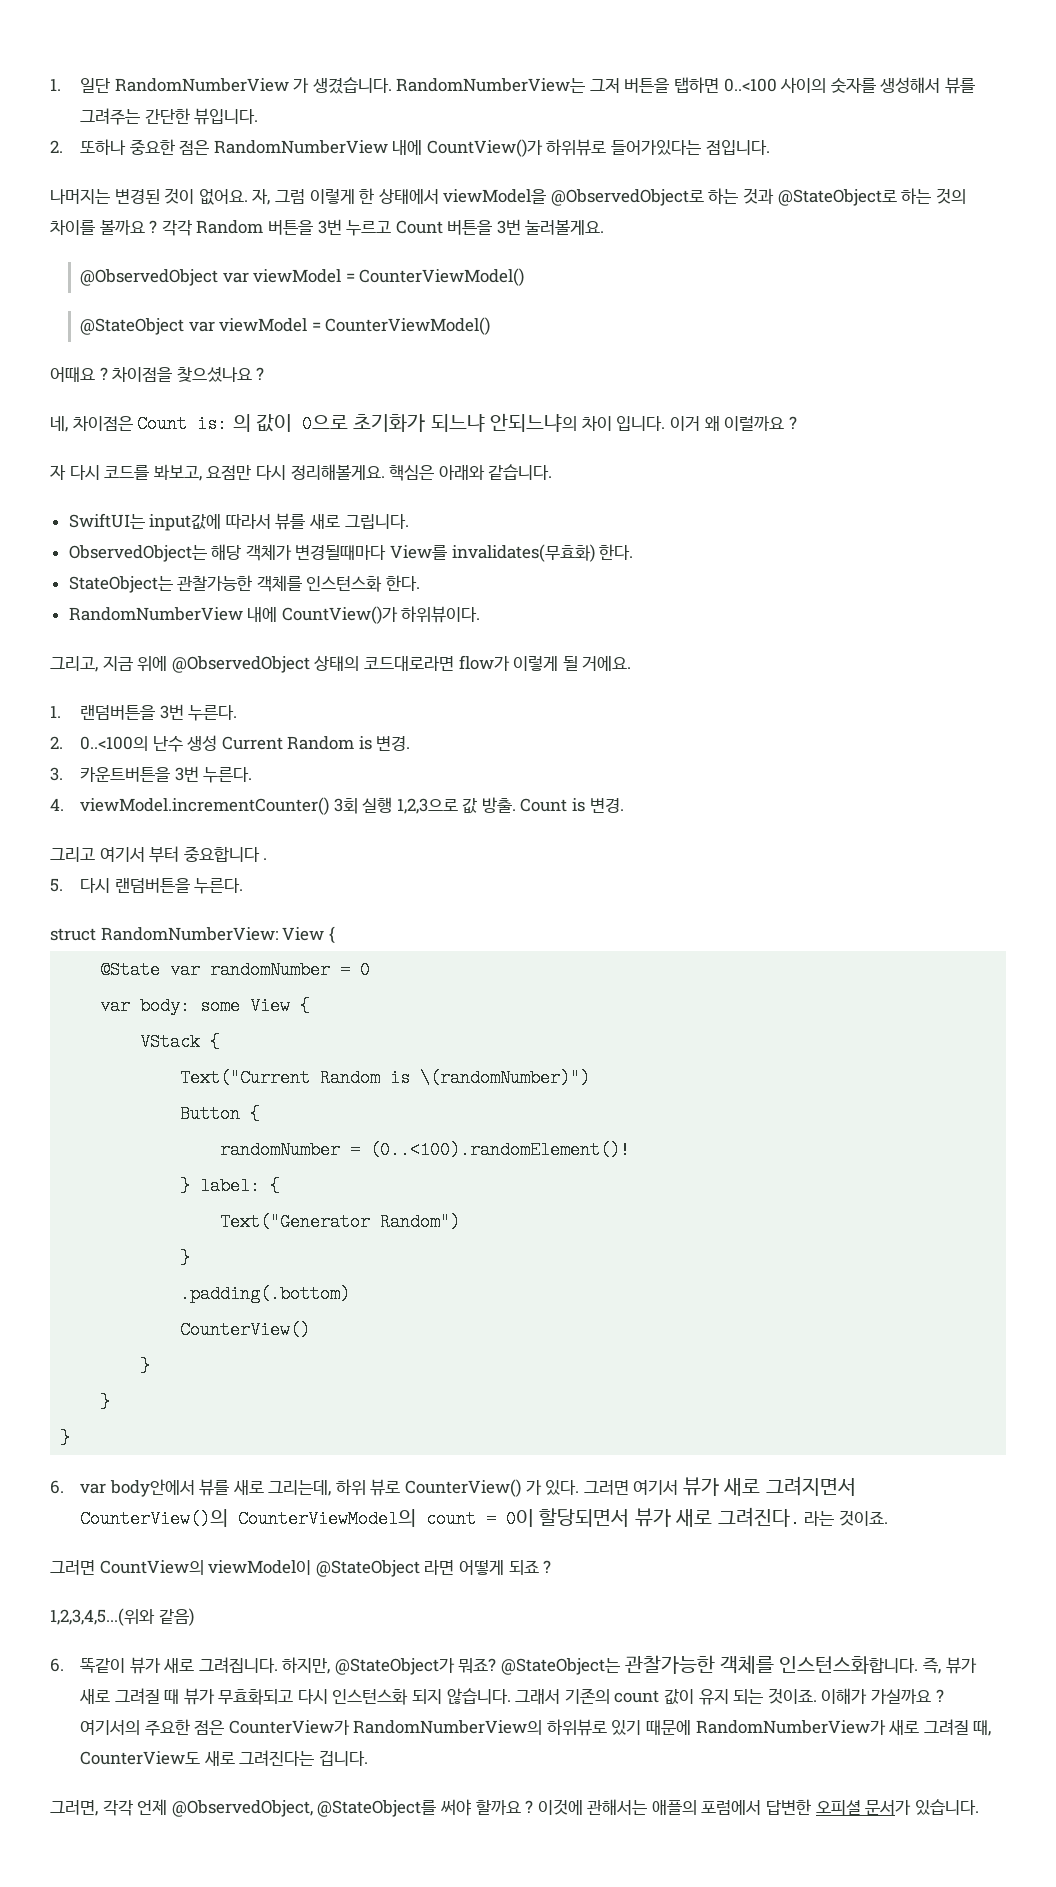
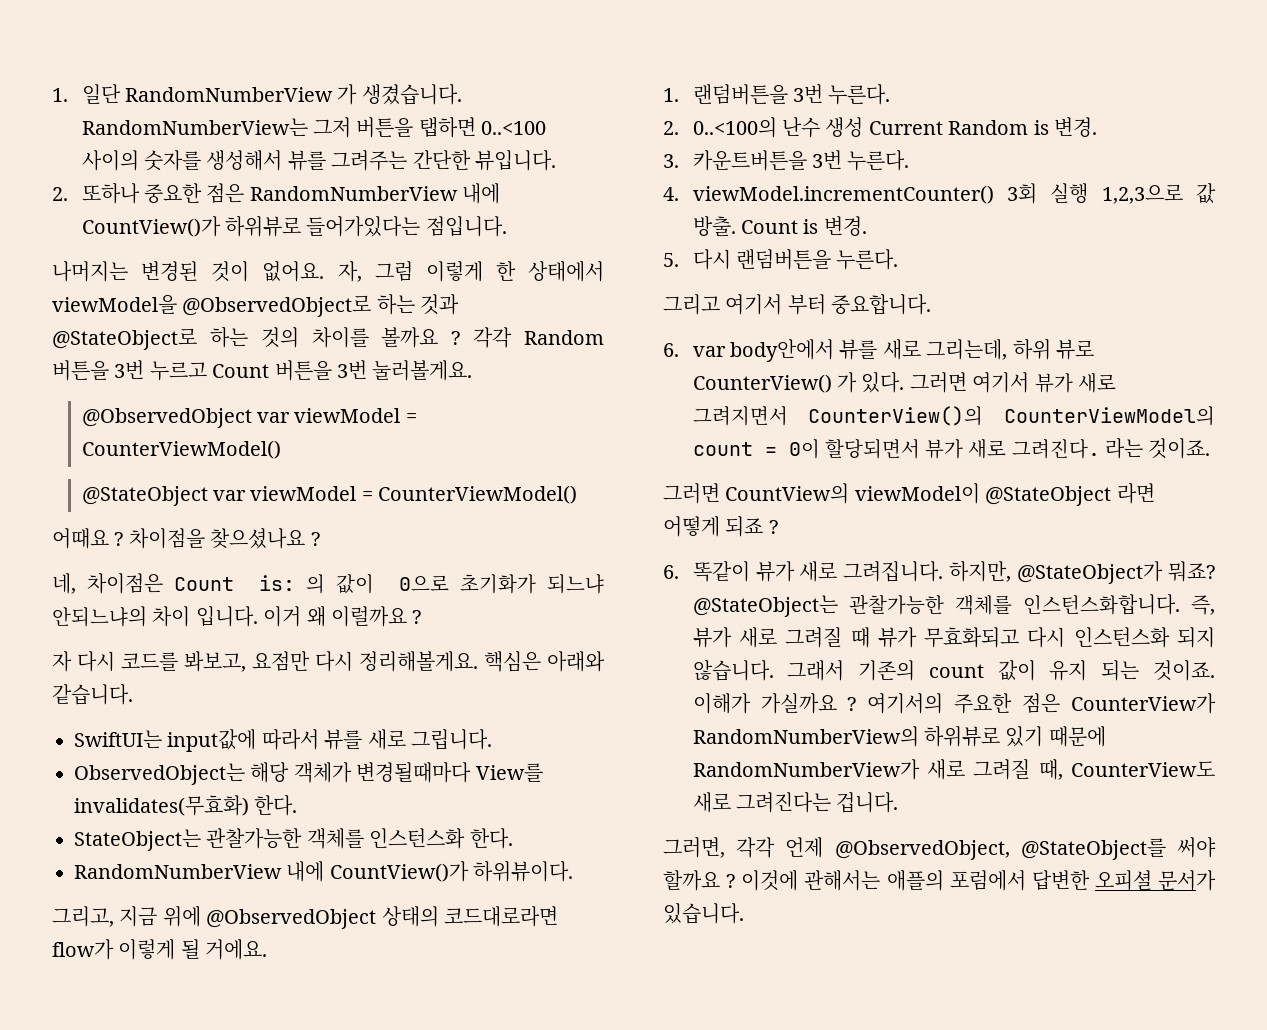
- 그리고 여기서 부터 중요합니다 .
- struct RandomNumberView: View {
- @State var randomNumber = 0
- var body: some View {
- VStack {
- Text("Current Random is \(randomNumber)")
- Button {
- randomNumber = (0..<100).randomElement()!
- } label: {
- Text("Generator Random")
- }
- .padding(.bottom)
- CounterView()
- }
- }
- }
+ 그리고 여기서 부터 중요합니다.
- 1,2,3,4,5...(위와 같음)

